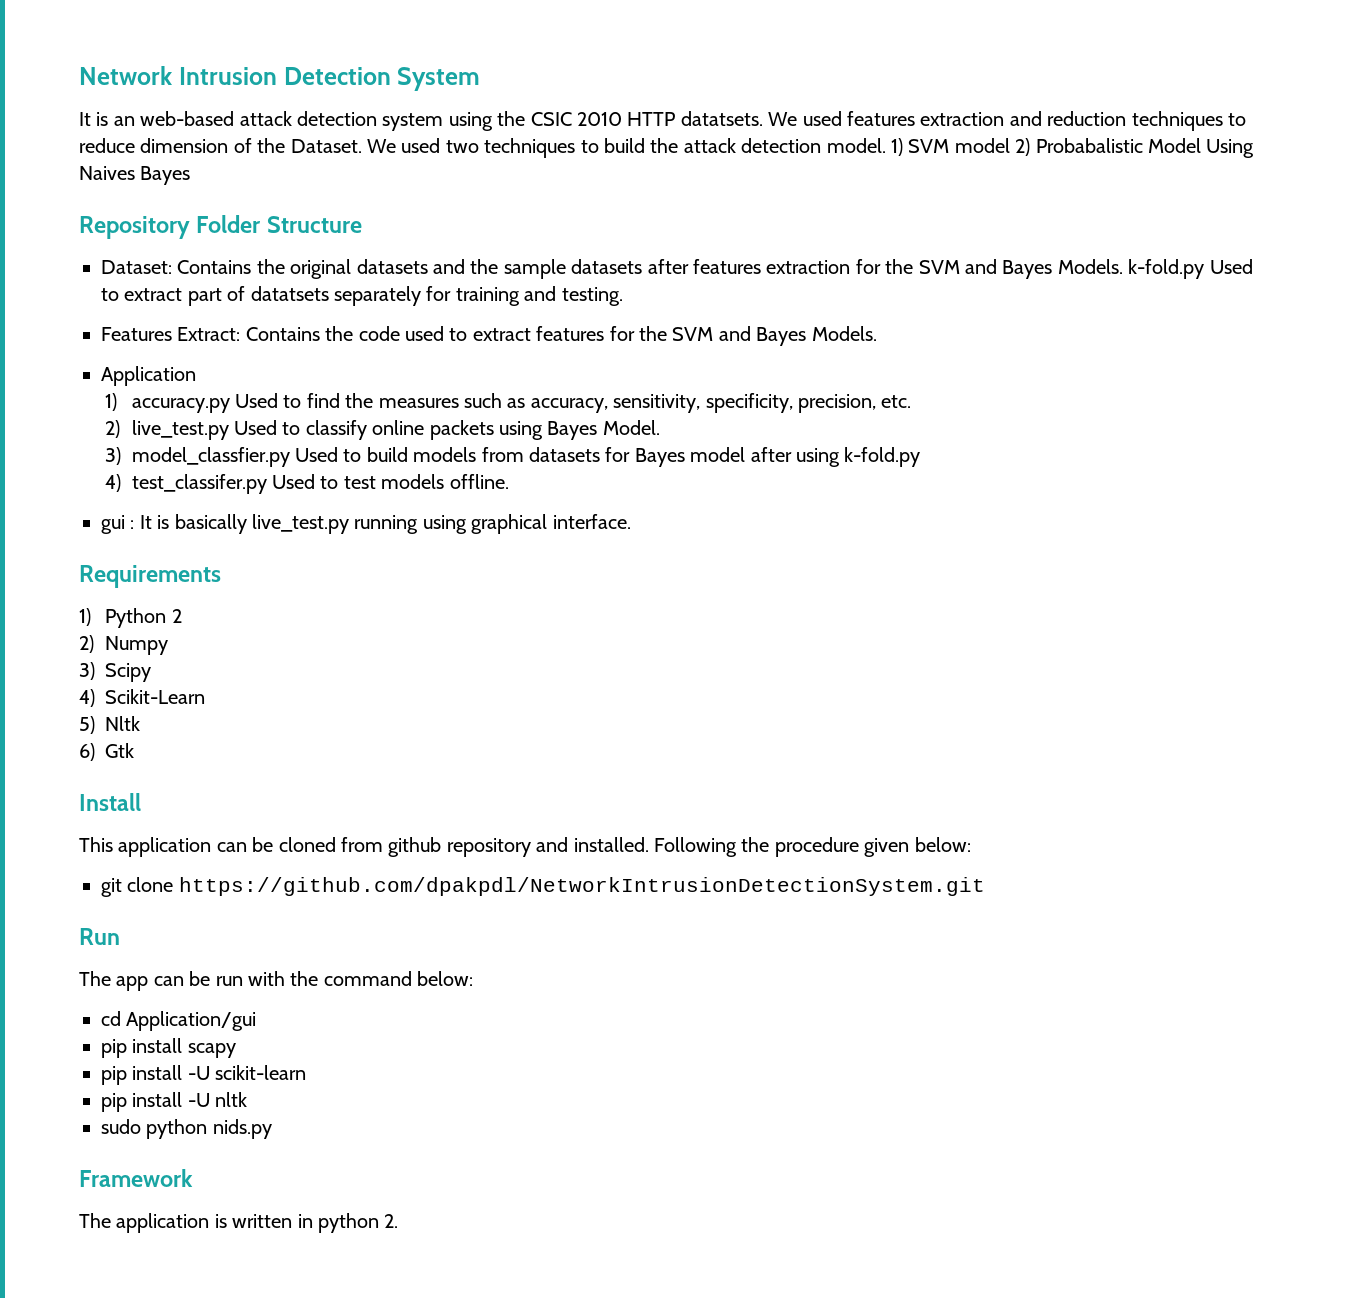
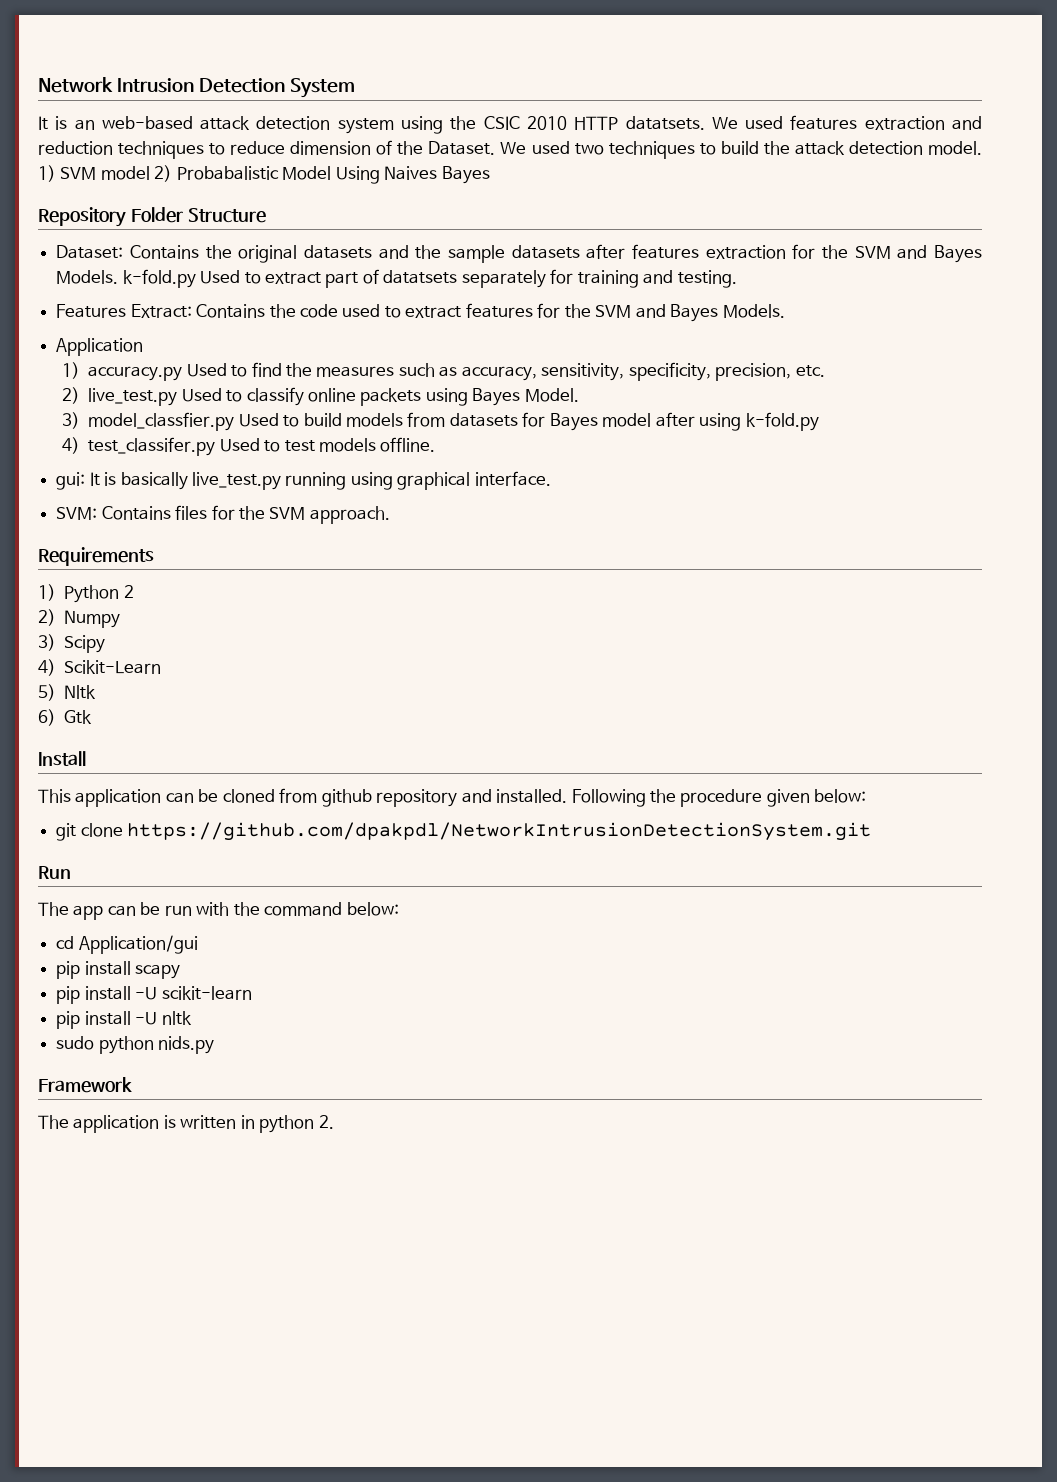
- gui : It is basically live_test.py running using graphical interface.
+ gui: It is basically live_test.py running using graphical interface.
+ SVM: Contains files for the SVM approach.

